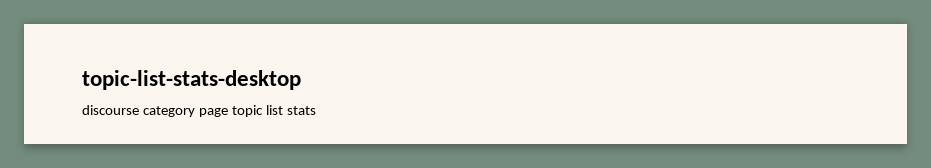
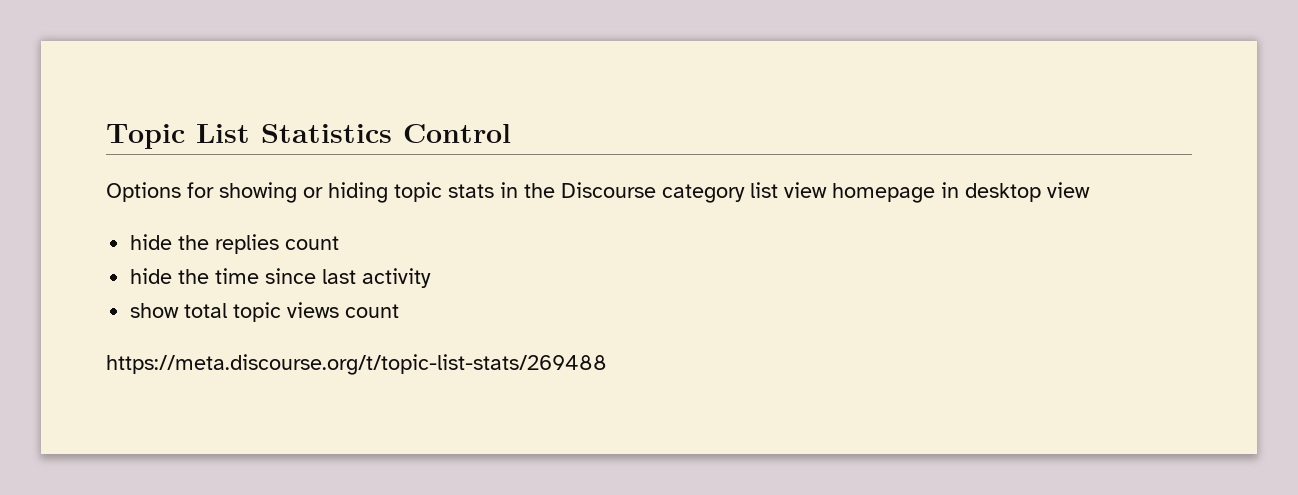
- topic-list-stats-desktop
- discourse category page topic list stats
+ Topic List Statistics Control
+ Options for showing or hiding topic stats in the Discourse category list view homepage in desktop view
+ hide the replies count
+ hide the time since last activity
+ show total topic views count
+ https://meta.discourse.org/t/topic-list-stats/269488

